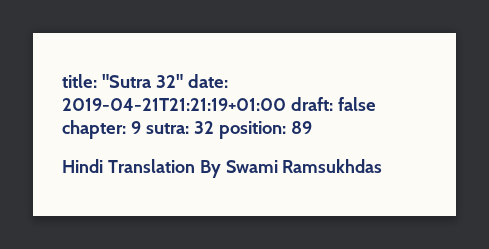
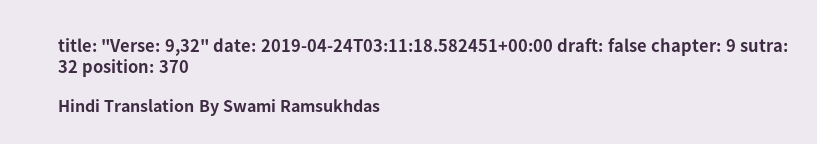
- title: "Sutra 32" date: 2019-04-21T21:21:19+01:00 draft: false chapter: 9 sutra: 32 position: 89
+ title: "Verse: 9,32" date: 2019-04-24T03:11:18.582451+00:00 draft: false chapter: 9 sutra: 32 position: 370

